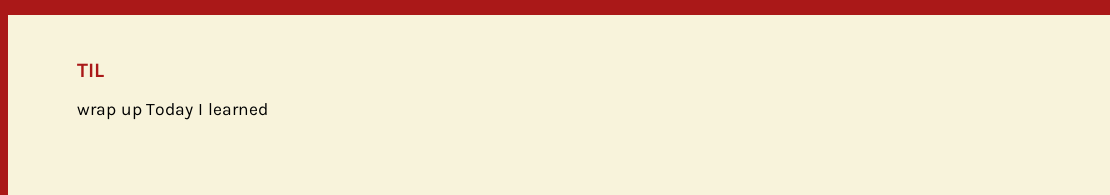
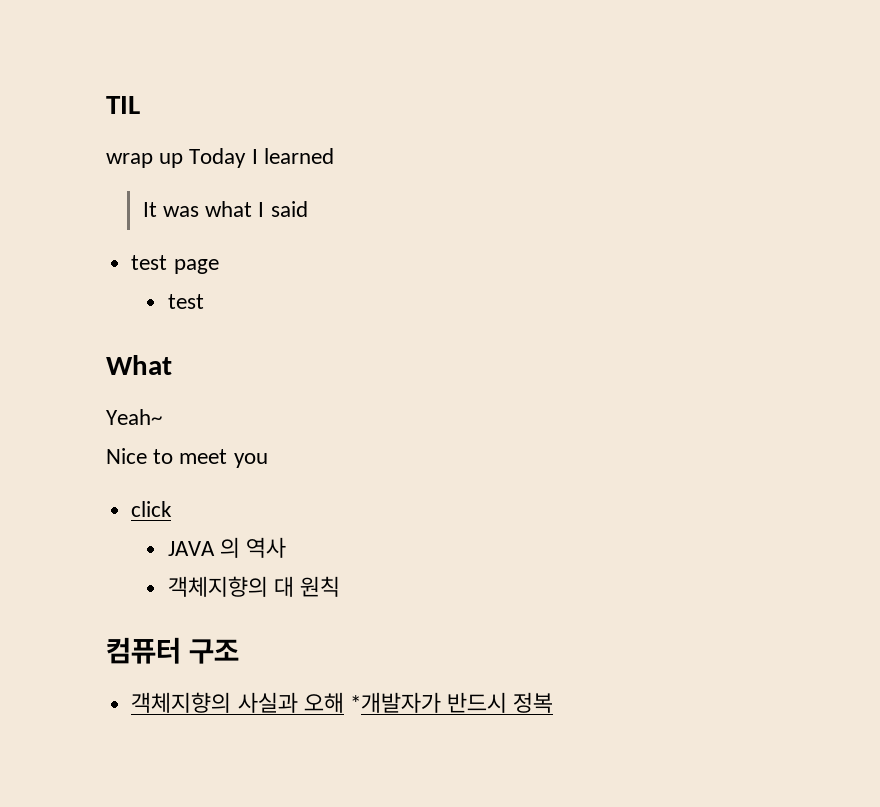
+ It was what I said
+ test page
+ test
+ What
+ Yeah~
+ Nice to meet you
+ click
+ JAVA 의 역사
+ 객체지향의 대 원칙
+ 컴퓨터 구조
+ 객체지향의 사실과 오해 *개발자가 반드시 정복

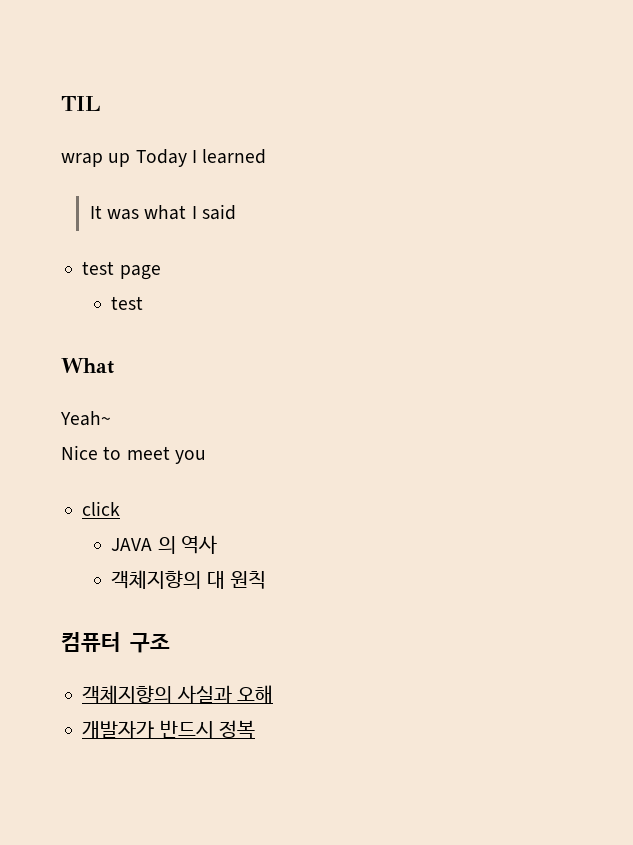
- 객체지향의 사실과 오해 *개발자가 반드시 정복
+ 객체지향의 사실과 오해
+ 개발자가 반드시 정복

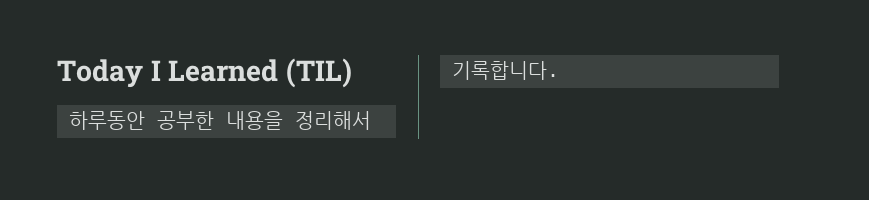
- TIL
- wrap up Today I learned
- It was what I said
- test page
- test
- What
- Yeah~
- Nice to meet you
- click
- JAVA 의 역사
- 객체지향의 대 원칙
- 컴퓨터 구조
- 객체지향의 사실과 오해
- 개발자가 반드시 정복
+ Today I Learned (TIL)
+ 하루동안 공부한 내용을 정리해서 기록합니다.

